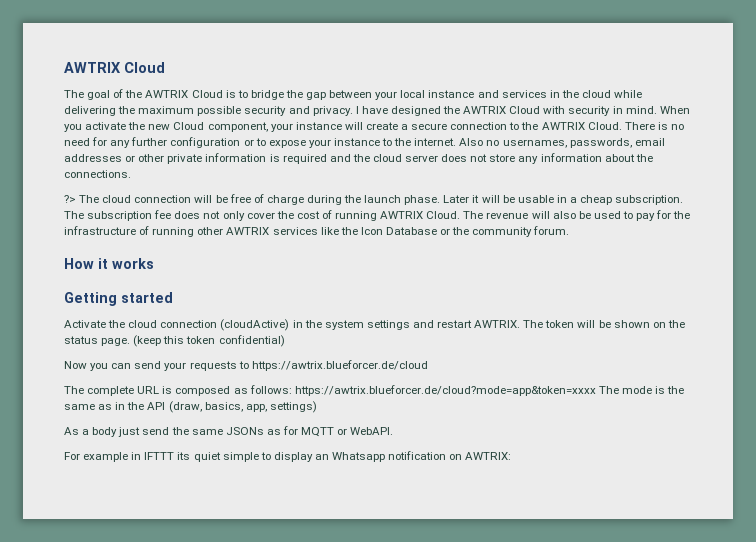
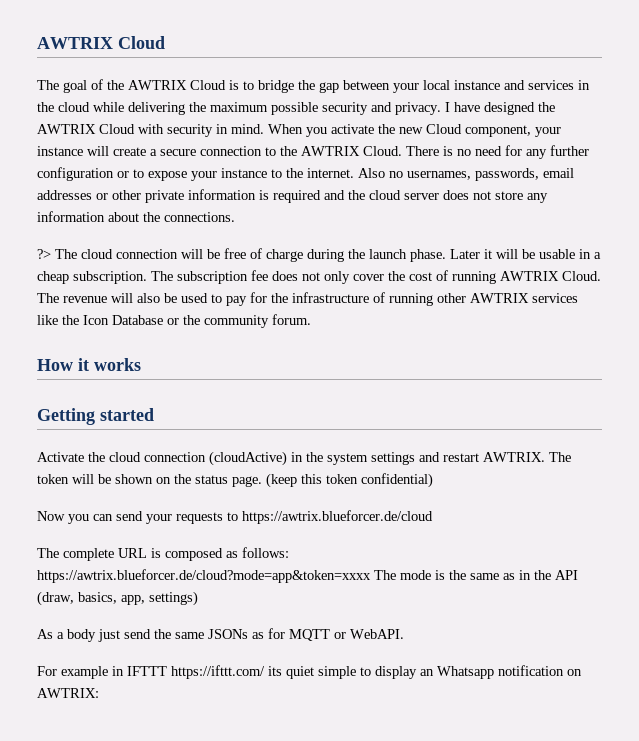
- For example in IFTTT its quiet simple to display an Whatsapp notification on AWTRIX:
+ For example in IFTTT https://ifttt.com/ its quiet simple to display an Whatsapp notification on AWTRIX:

